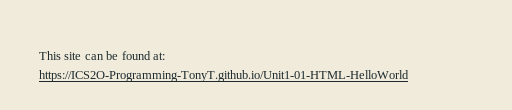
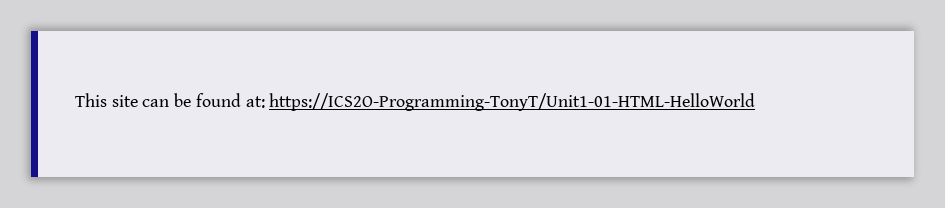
- This site can be found at: https://ICS2O-Programming-TonyT.github.io/Unit1-01-HTML-HelloWorld
+ This site can be found at: https://ICS2O-Programming-TonyT/Unit1-01-HTML-HelloWorld

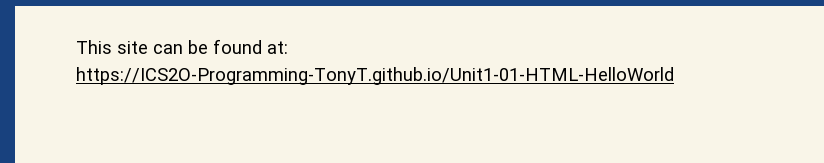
- This site can be found at: https://ICS2O-Programming-TonyT/Unit1-01-HTML-HelloWorld
+ This site can be found at: https://ICS2O-Programming-TonyT.github.io/Unit1-01-HTML-HelloWorld

